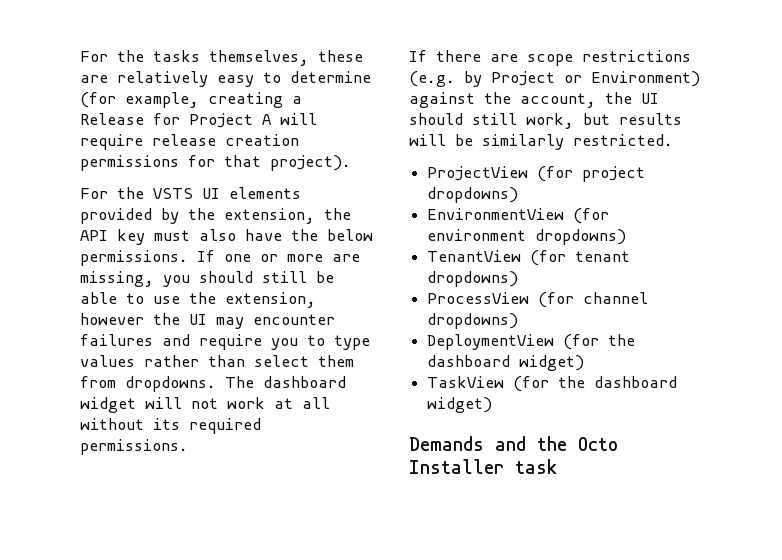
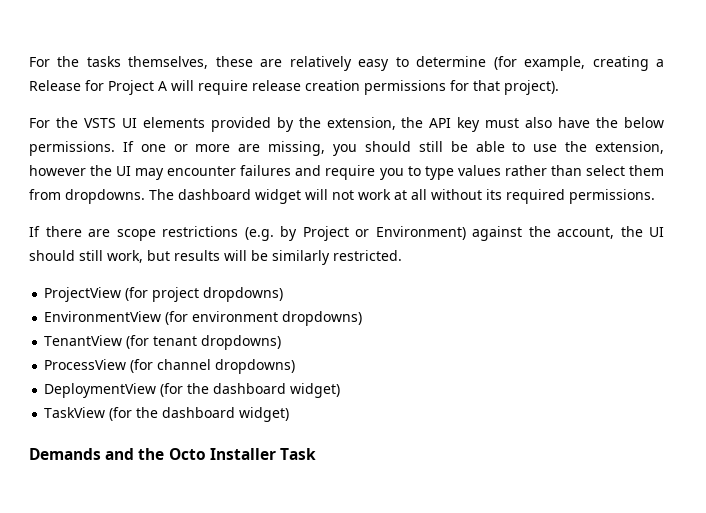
- Demands and the Octo Installer task
+ Demands and the Octo Installer Task

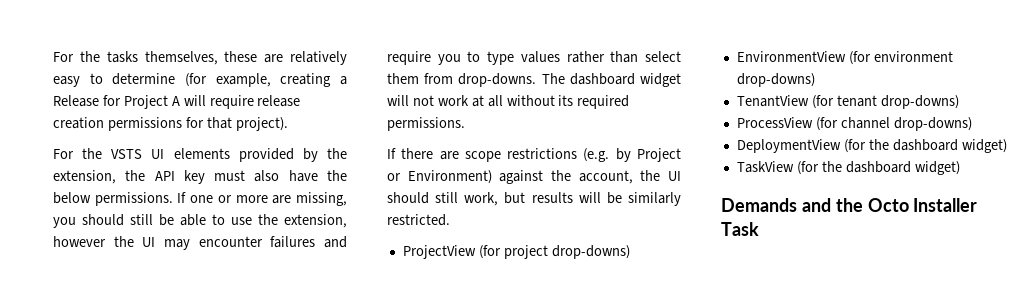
- If one or more are missing, you should still be able to use the extension, however the UI may encounter failures and require you to type values rather than select them from dropdowns.
+ If one or more are missing, you should still be able to use the extension, however the UI may encounter failures and require you to type values rather than select them from drop-downs.
- ProjectView (for project dropdowns)
+ ProjectView (for project drop-downs)
- EnvironmentView (for environment dropdowns)
+ EnvironmentView (for environment drop-downs)
- TenantView (for tenant dropdowns)
+ TenantView (for tenant drop-downs)
- ProcessView (for channel dropdowns)
+ ProcessView (for channel drop-downs)

